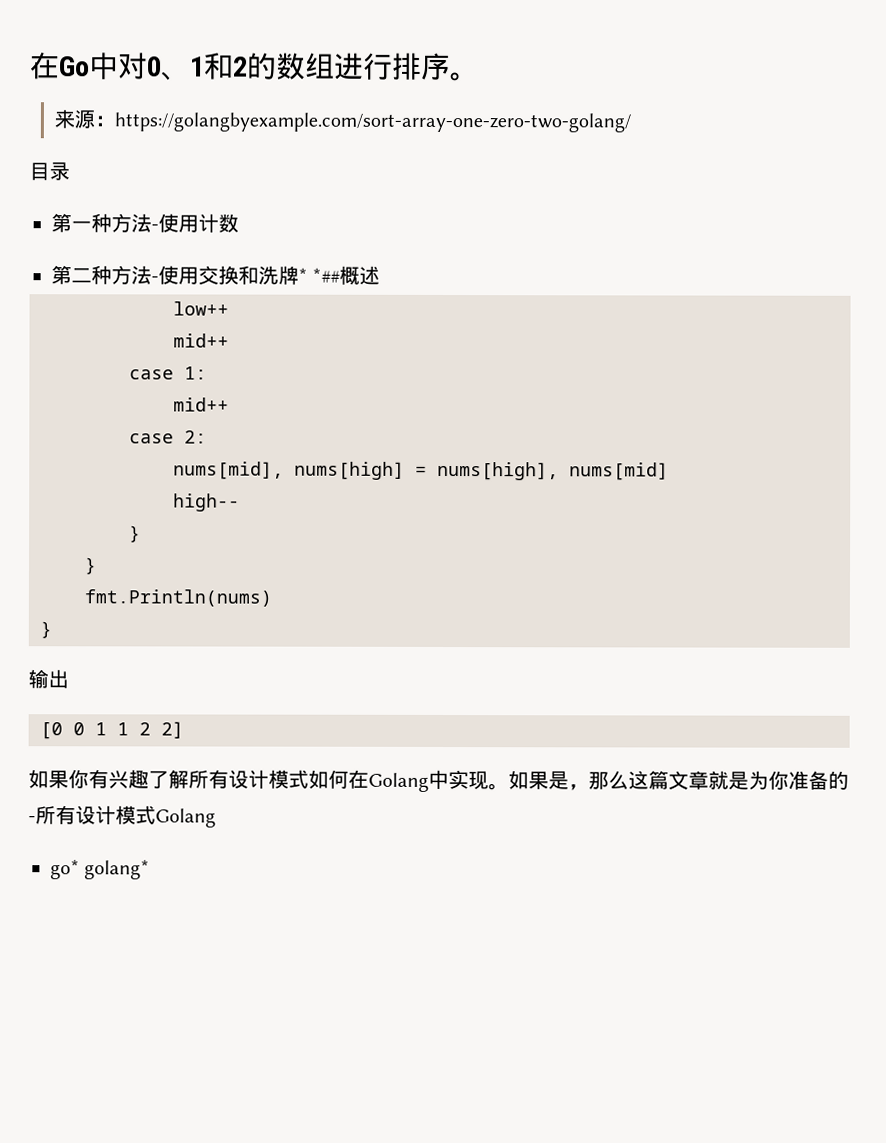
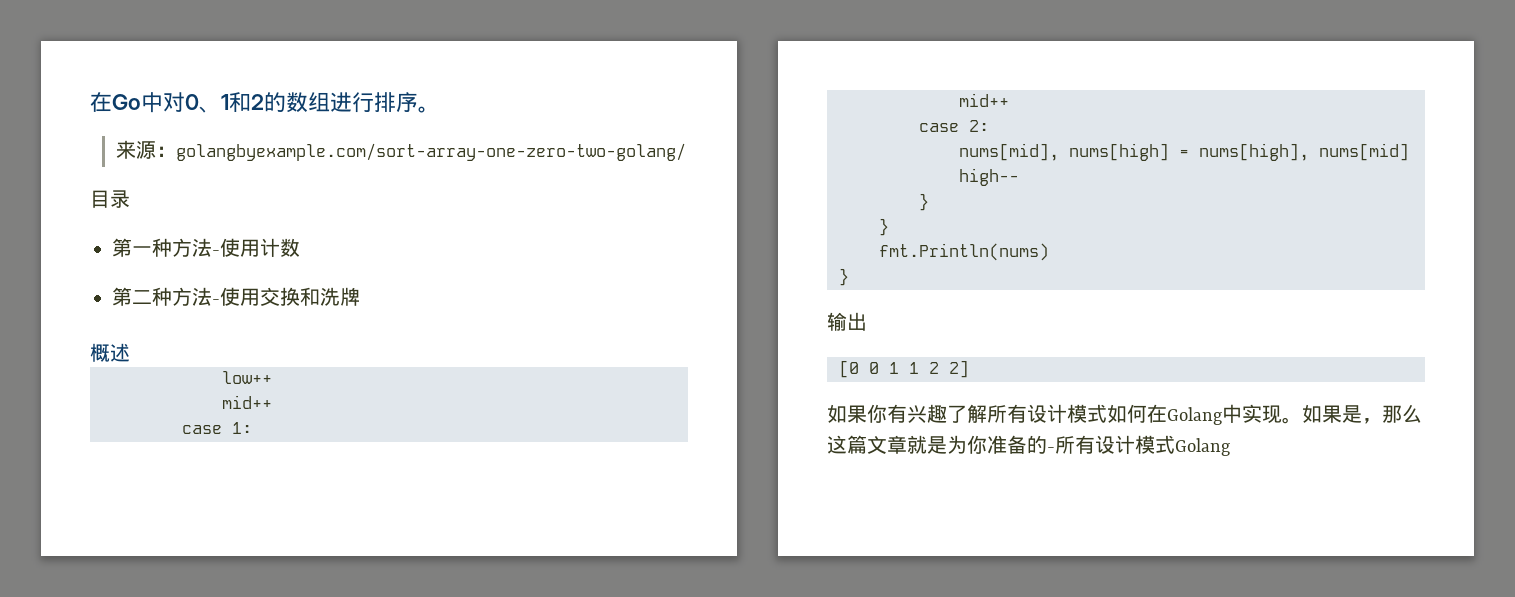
- 来源：https://golangbyexample.com/sort-array-one-zero-two-golang/
+ 来源：golangbyexample.com/sort-array-one-zero-two-golang/
- 第二种方法-使用交换和洗牌* *##概述
+ 第二种方法-使用交换和洗牌
+ 概述
- go* golang*

